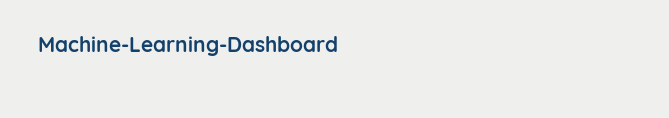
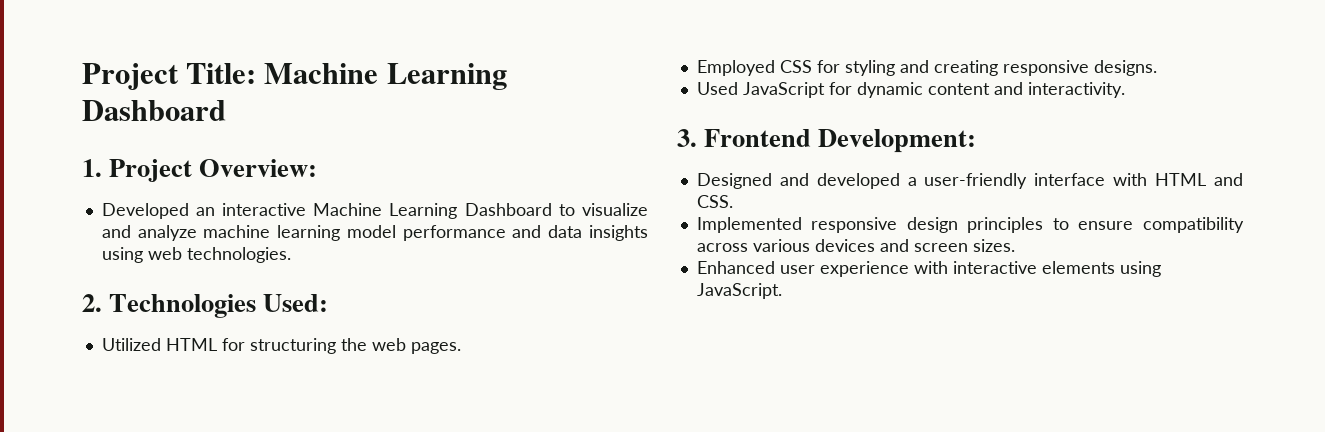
- Machine-Learning-Dashboard
+ Project Title: Machine Learning Dashboard
+ 1. Project Overview:
+ Developed an interactive Machine Learning Dashboard to visualize and analyze machine learning model performance and data insights using web technologies.
+ 2. Technologies Used:
+ Utilized HTML for structuring the web pages.
+ Employed CSS for styling and creating responsive designs.
+ Used JavaScript for dynamic content and interactivity.
+ 3. Frontend Development:
+ Designed and developed a user-friendly interface with HTML and CSS.
+ Implemented responsive design principles to ensure compatibility across various devices and screen sizes.
+ Enhanced user experience with interactive elements using JavaScript.

